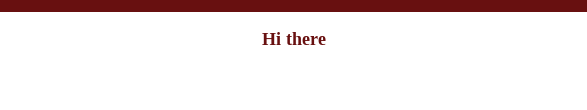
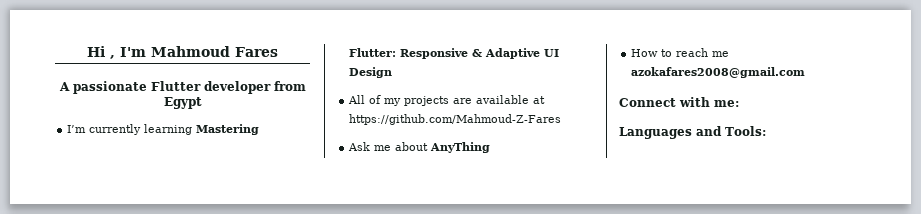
- Hi there
+ Hi , I'm Mahmoud Fares
+ A passionate Flutter developer from Egypt
+ I’m currently learning Mastering Flutter: Responsive & Adaptive UI Design
+ All of my projects are available at https://github.com/Mahmoud-Z-Fares
+ Ask me about AnyThing
+ How to reach me azokafares2008@gmail.com
+ Connect with me:
+ Languages and Tools:

